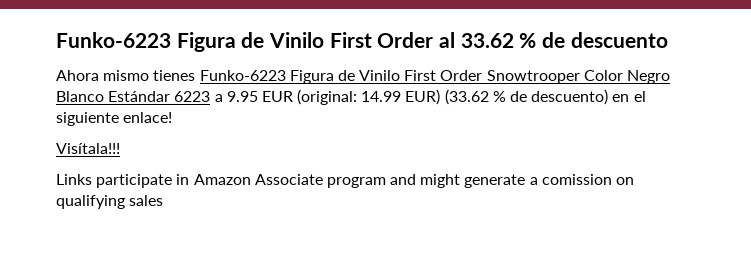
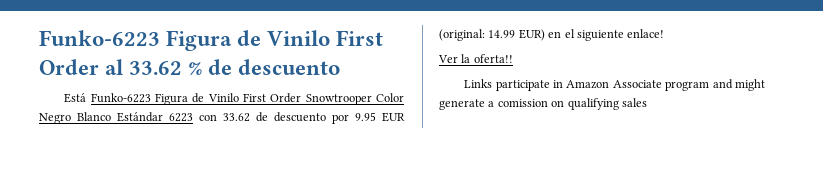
- Ahora mismo tienes Funko-6223 Figura de Vinilo First Order Snowtrooper Color Negro Blanco Estándar 6223 a 9.95 EUR (original: 14.99 EUR) (33.62 % de descuento) en el siguiente enlace!
+ Está Funko-6223 Figura de Vinilo First Order Snowtrooper Color Negro Blanco Estándar 6223 con 33.62 de descuento por 9.95 EUR (original: 14.99 EUR) en el siguiente enlace!
- Visítala!!!
+ Ver la oferta!!

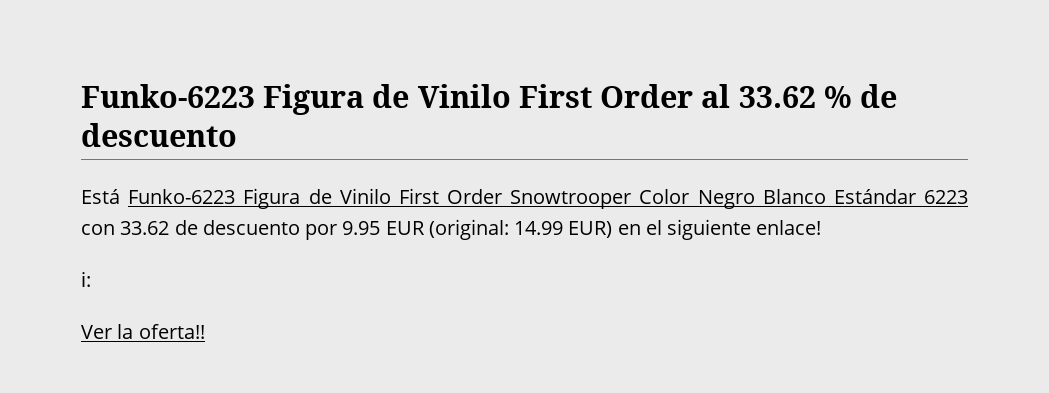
+ ℹ:
- Links participate in Amazon Associate program and might generate a comission on qualifying sales

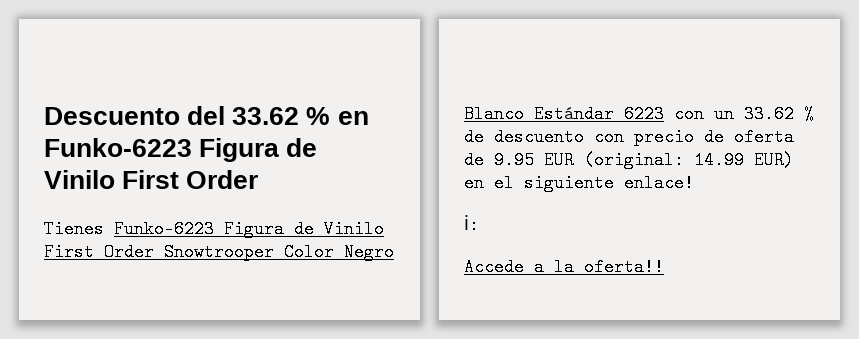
- Funko-6223 Figura de Vinilo First Order al 33.62 % de descuento
- Está Funko-6223 Figura de Vinilo First Order Snowtrooper Color Negro Blanco Estándar 6223 con 33.62 de descuento por 9.95 EUR (original: 14.99 EUR) en el siguiente enlace!
+ Descuento del 33.62 % en Funko-6223 Figura de Vinilo First Order
+ Tienes Funko-6223 Figura de Vinilo First Order Snowtrooper Color Negro Blanco Estándar 6223 con un 33.62 % de descuento con precio de oferta de 9.95 EUR (original: 14.99 EUR) en el siguiente enlace!
- Ver la oferta!!
+ Accede a la oferta!!

